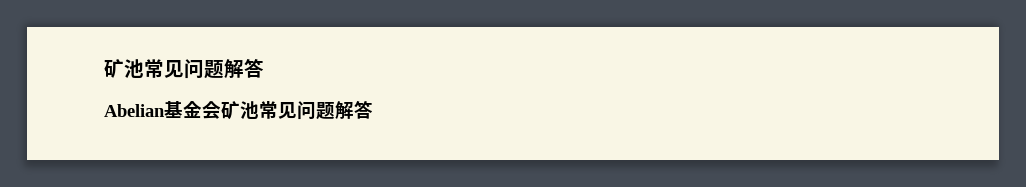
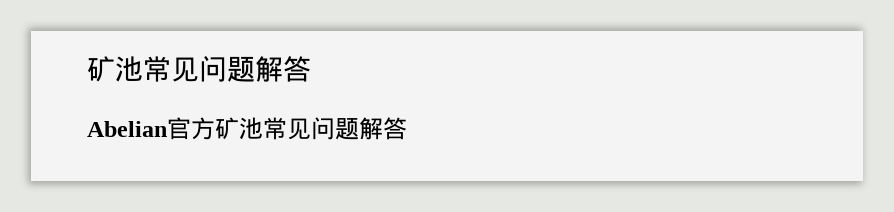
- Abelian基金会矿池常见问题解答
+ Abelian官方矿池常见问题解答

